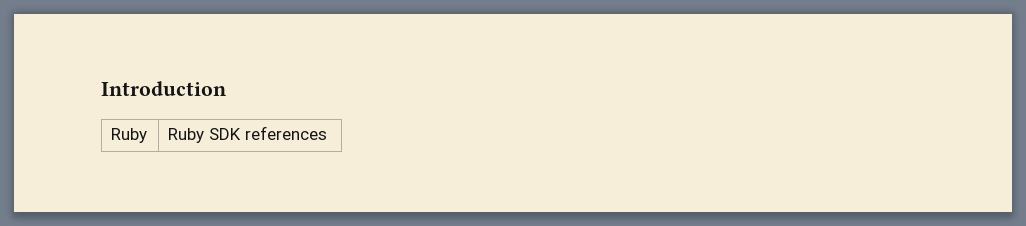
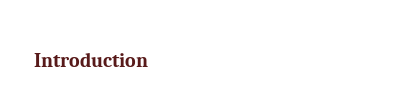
- Ruby | Ruby SDK references

